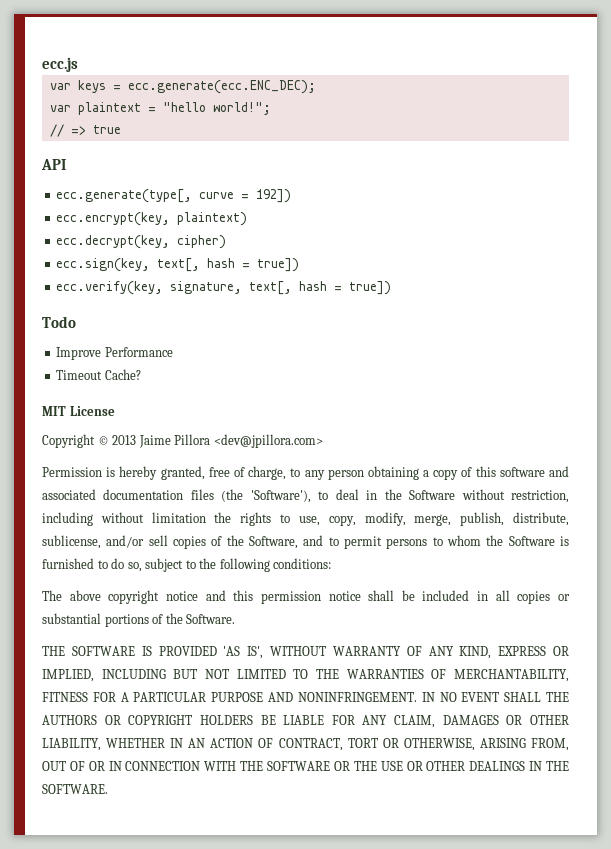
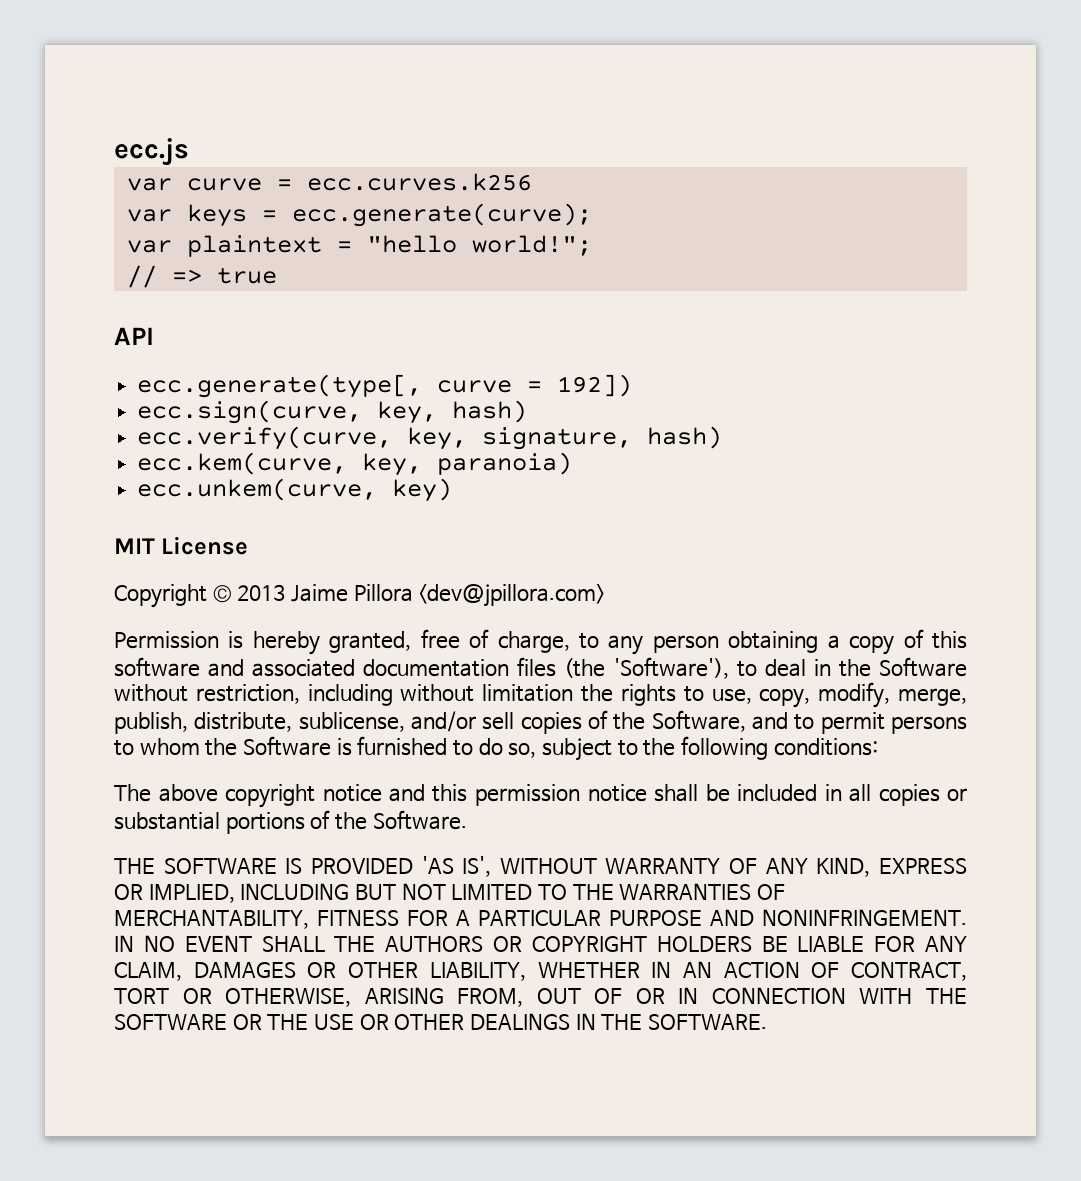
+ var curve = ecc.curves.k256
- var keys = ecc.generate(ecc.ENC_DEC);
+ var keys = ecc.generate(curve);
- ecc.encrypt(key, plaintext)
- ecc.decrypt(key, cipher)
- ecc.sign(key, text[, hash = true])
- ecc.verify(key, signature, text[, hash = true])
- Todo
- Improve Performance
- Timeout Cache?
+ ecc.sign(curve, key, hash)
+ ecc.verify(curve, key, signature, hash)
+ ecc.kem(curve, key, paranoia)
+ ecc.unkem(curve, key)

